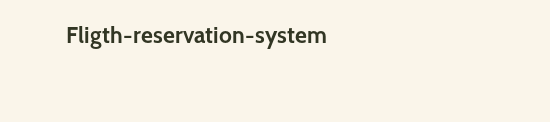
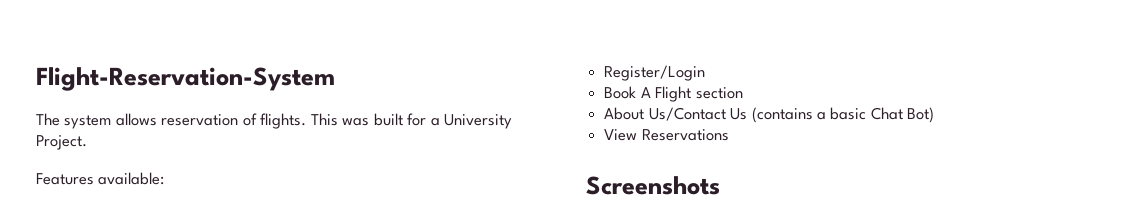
- Fligth-reservation-system
+ Flight-Reservation-System
+ The system allows reservation of flights. This was built for a University Project.
+ Features available:
+ Register/Login
+ Book A Flight section
+ About Us/Contact Us (contains a basic Chat Bot)
+ View Reservations
+ Screenshots

